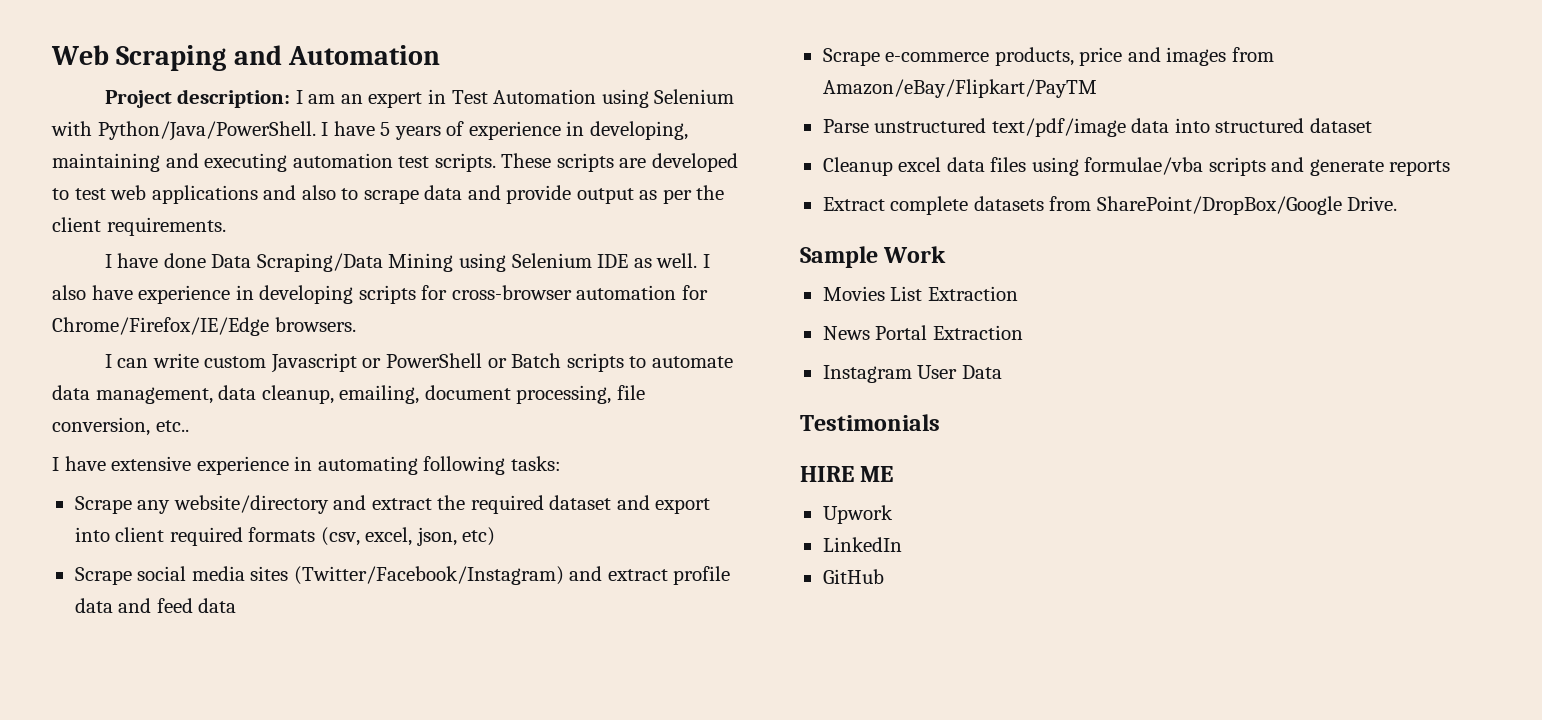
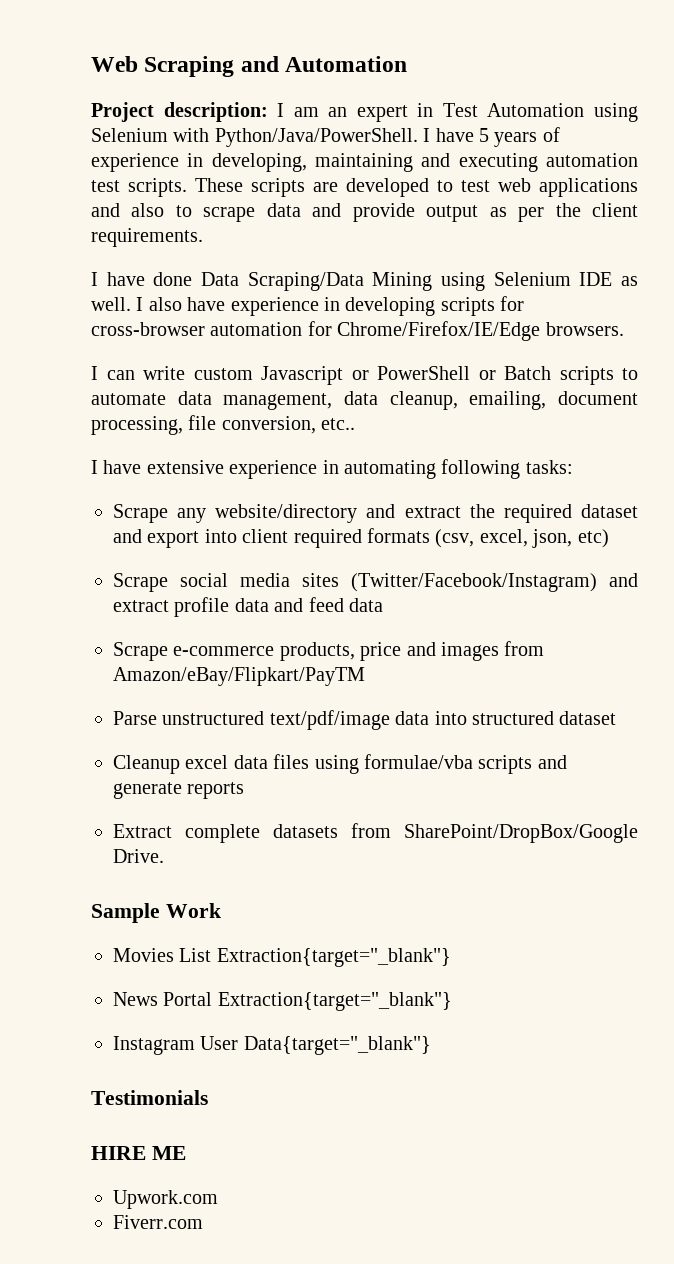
- Movies List Extraction
+ Movies List Extraction{target="_blank"}
- News Portal Extraction
+ News Portal Extraction{target="_blank"}
- Instagram User Data
+ Instagram User Data{target="_blank"}
- Upwork
- LinkedIn
- GitHub
+ Upwork.com
+ Fiverr.com

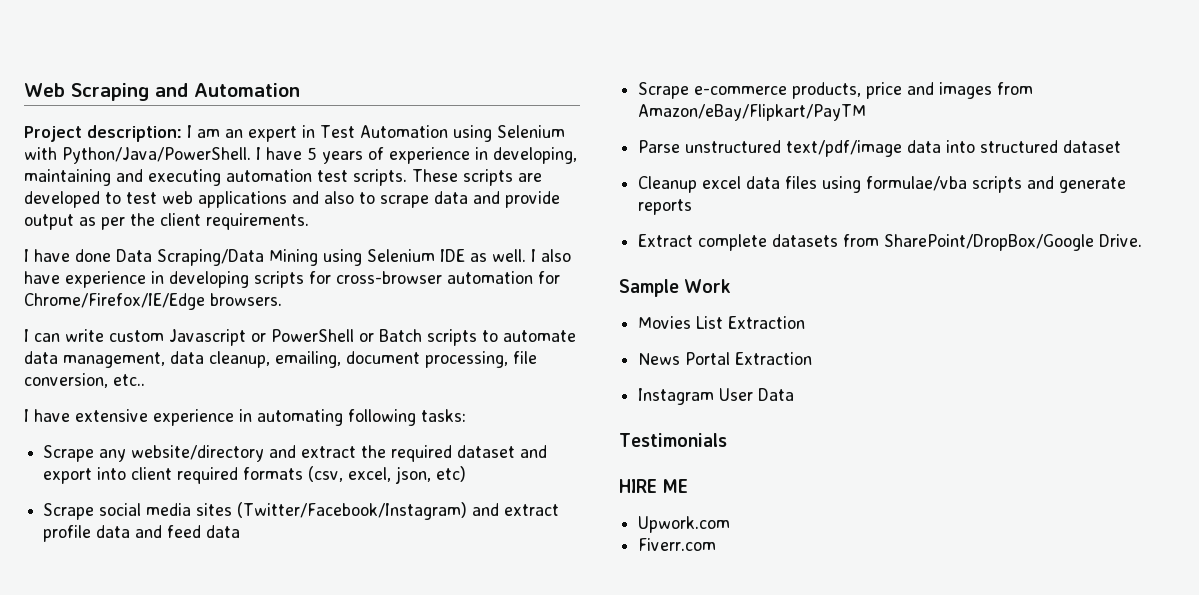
- Movies List Extraction{target="_blank"}
+ Movies List Extraction
- News Portal Extraction{target="_blank"}
+ News Portal Extraction
- Instagram User Data{target="_blank"}
+ Instagram User Data

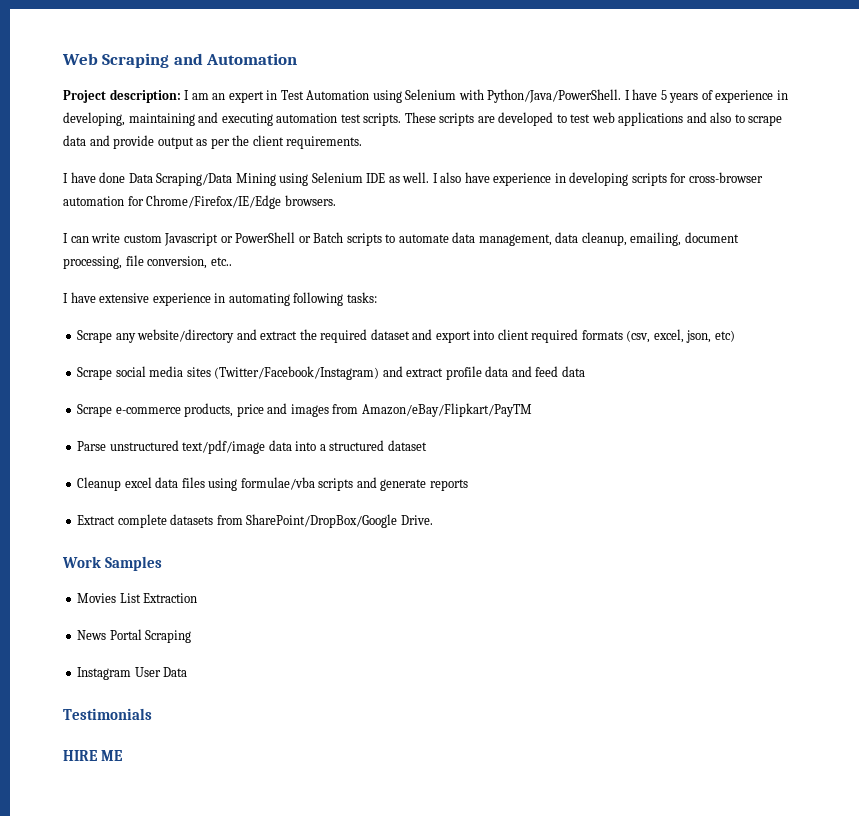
- Parse unstructured text/pdf/image data into structured dataset
+ Parse unstructured text/pdf/image data into a structured dataset
- Sample Work
+ Work Samples
- News Portal Extraction
+ News Portal Scraping
- Upwork.com
- Fiverr.com

